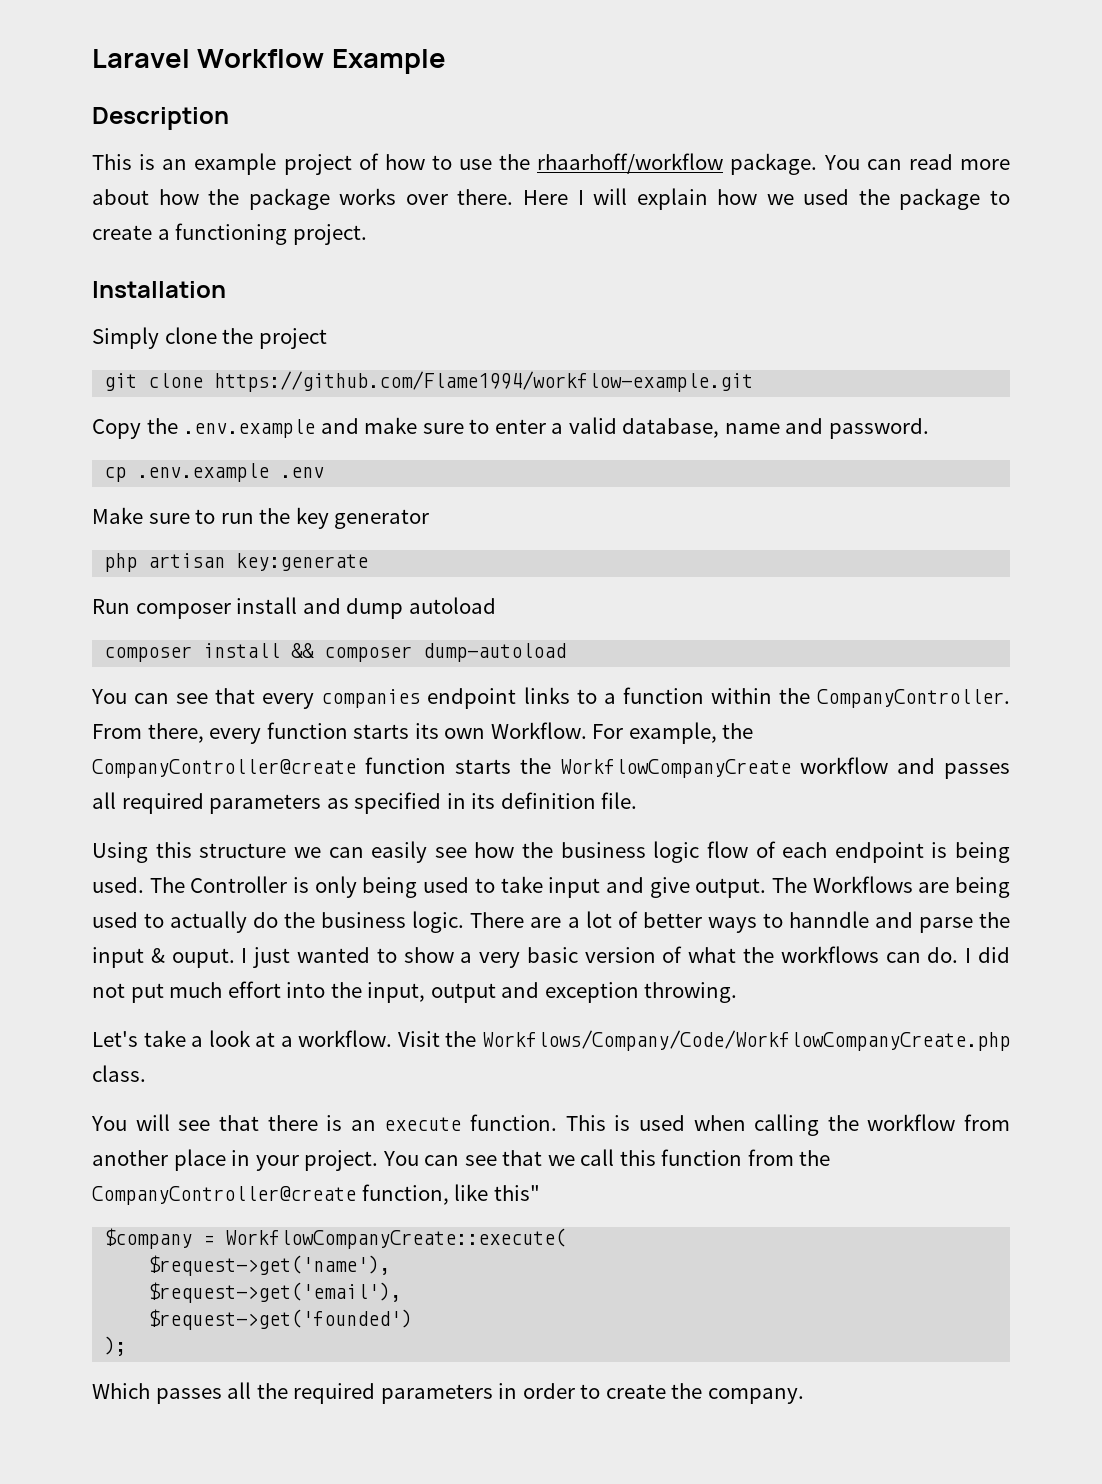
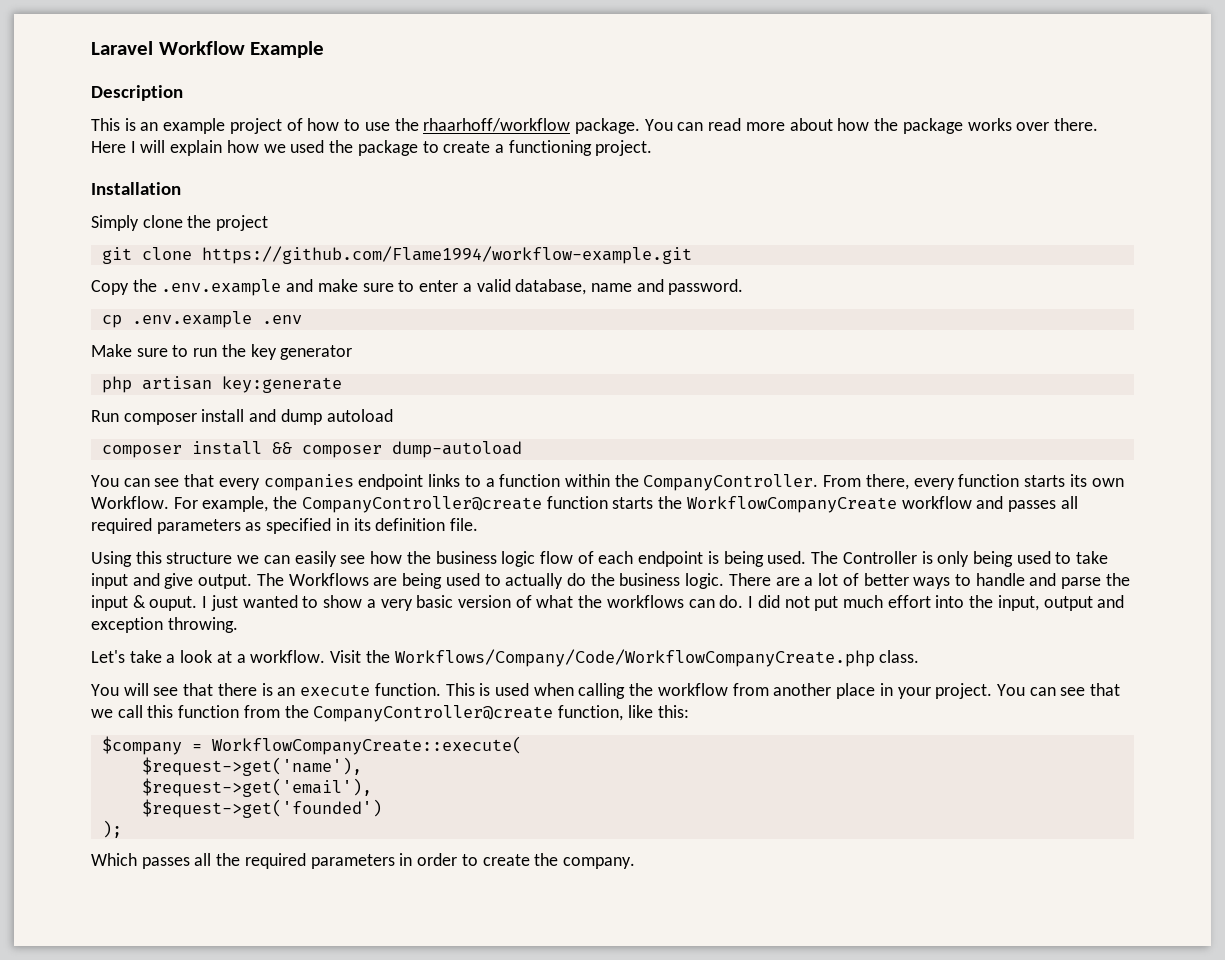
- There are a lot of better ways to hanndle and parse the input & ouput.
+ There are a lot of better ways to handle and parse the input & ouput.
- You can see that we call this function from the CompanyController@create function, like this"
+ You can see that we call this function from the CompanyController@create function, like this:

